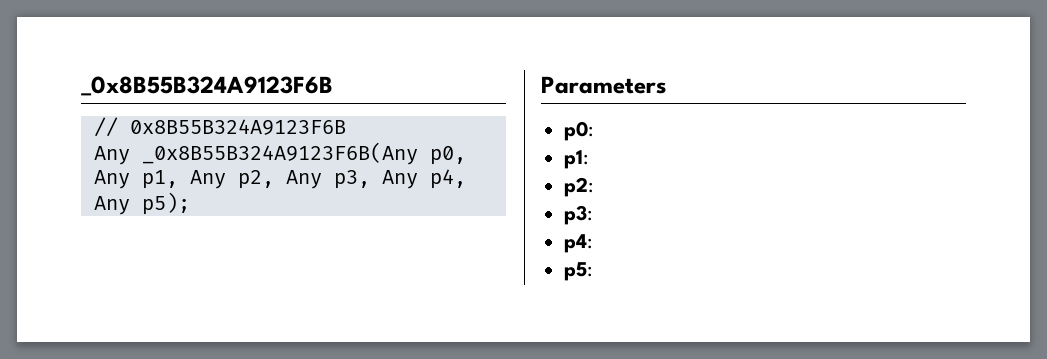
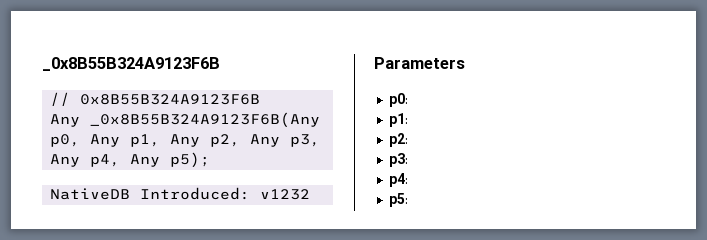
+ NativeDB Introduced: v1232

